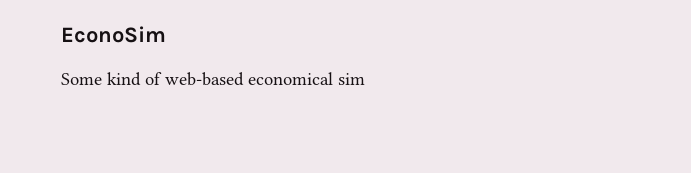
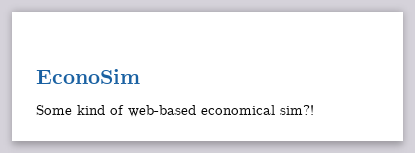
- Some kind of web-based economical sim
+ Some kind of web-based economical sim?!

